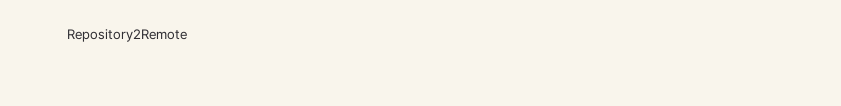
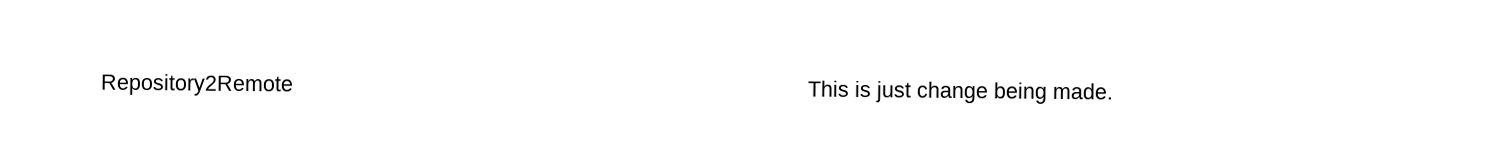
+ This is just change being made.

